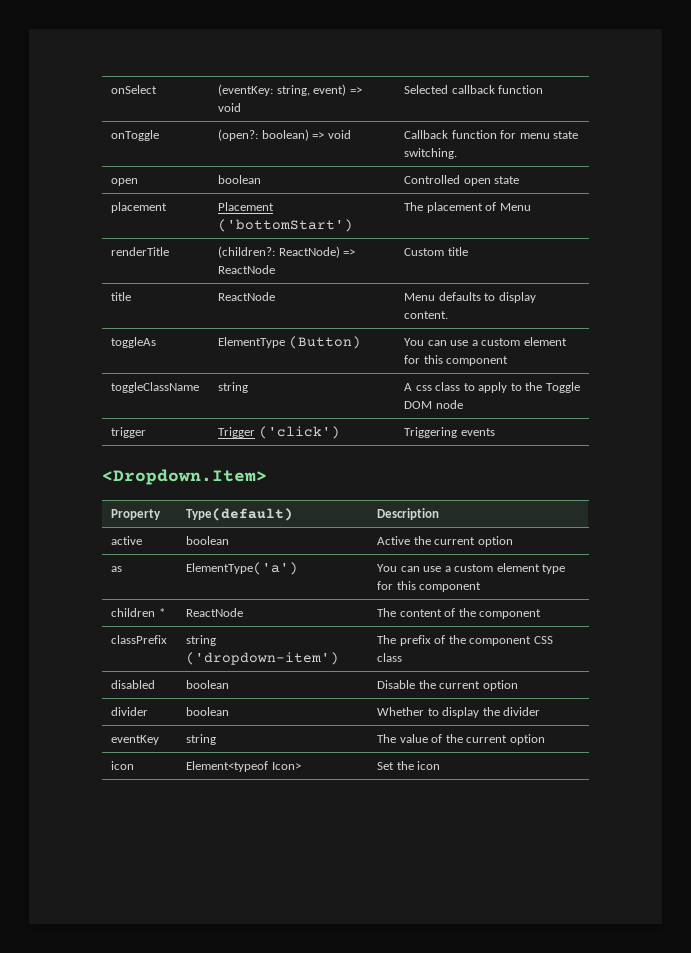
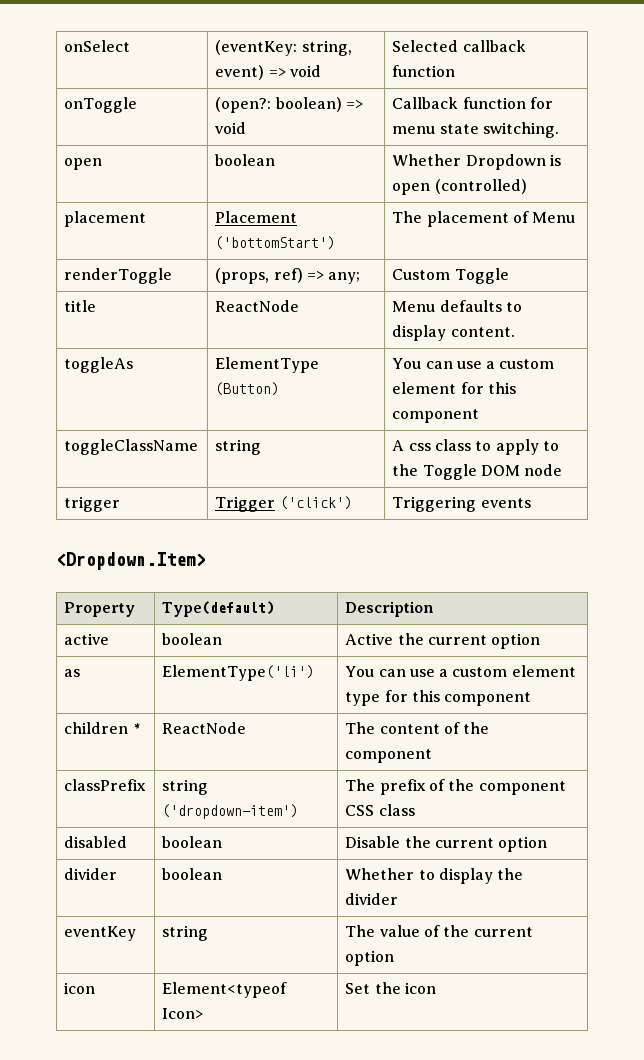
- open | boolean | Controlled open state
+ open | boolean | Whether Dropdown is open (controlled)
- renderTitle | (children?: ReactNode) => ReactNode | Custom title
+ renderToggle | (props, ref) => any; | Custom Toggle
- as | ElementType('a') | You can use a custom element type for this component
+ as | ElementType('li') | You can use a custom element type for this component

